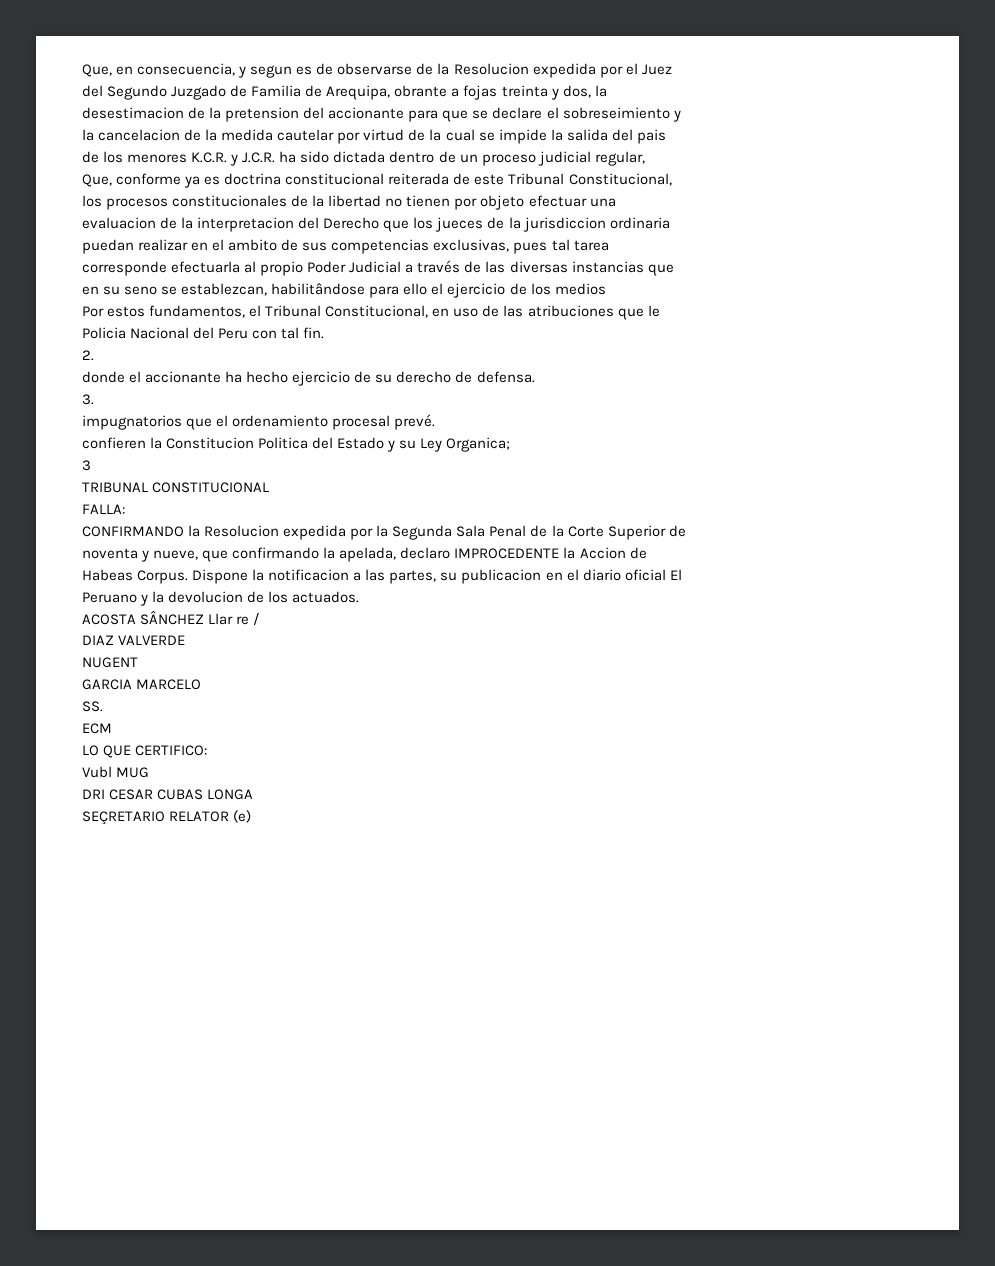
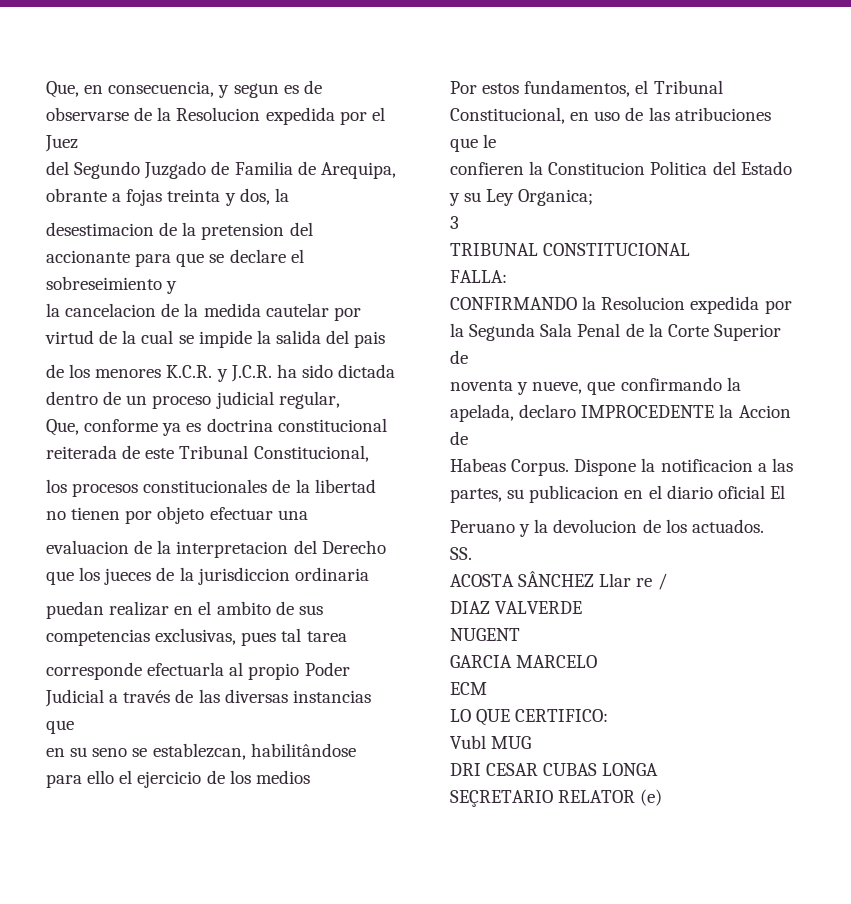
- Policia Nacional del Peru con tal fin.
- 2.
- donde el accionante ha hecho ejercicio de su derecho de defensa.
- 3.
- impugnatorios que el ordenamiento procesal prevé.
+ SS.
- SS.

